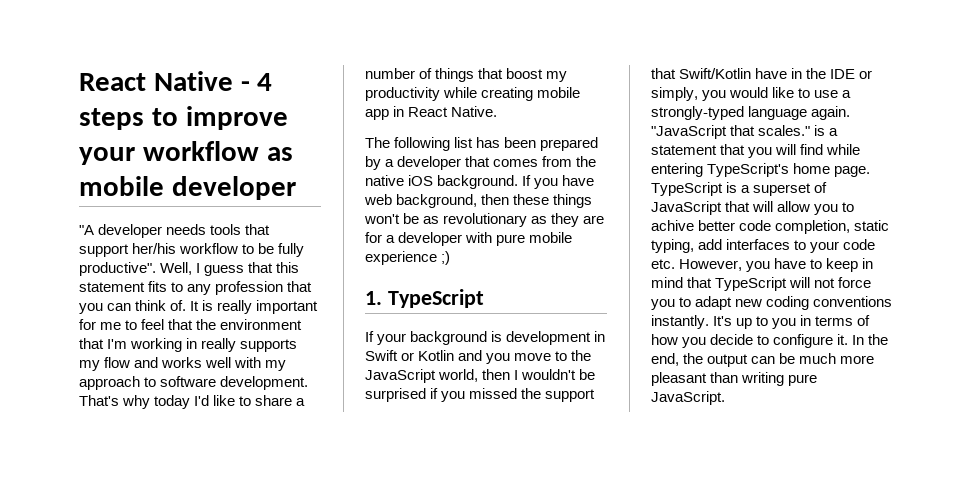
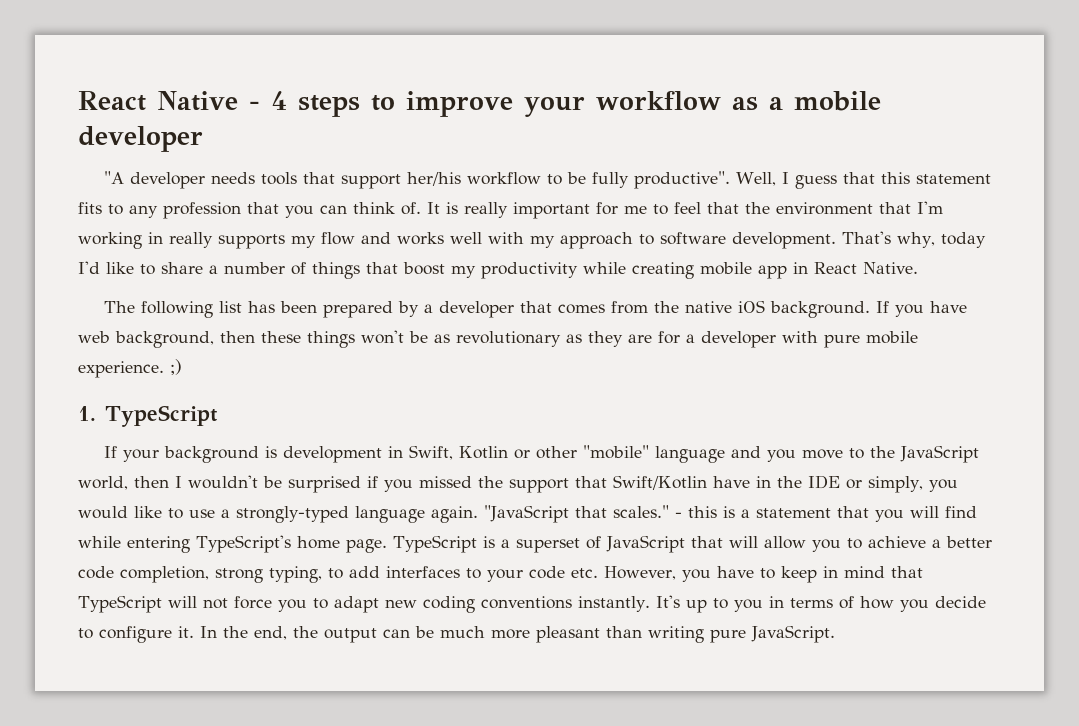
- React Native - 4 steps to improve your workflow as mobile developer
+ React Native - 4 steps to improve your workflow as a mobile developer
- That's why today I'd like to share a number of things that boost my productivity while creating mobile app in React Native.
+ That's why, today I'd like to share a number of things that boost my productivity while creating mobile app in React Native.
- If you have web background, then these things won't be as revolutionary as they are for a developer with pure mobile experience ;)
+ If you have web background, then these things won't be as revolutionary as they are for a developer with pure mobile experience. ;)
- If your background is development in Swift or Kotlin and you move to the JavaScript world, then I wouldn't be surprised if you missed the support that Swift/Kotlin have in the IDE or simply, you would like to use a strongly-typed language again.
+ If your background is development in Swift, Kotlin or other "mobile" language and you move to the JavaScript world, then I wouldn't be surprised if you missed the support that Swift/Kotlin have in the IDE or simply, you would like to use a strongly-typed language again.
- "JavaScript that scales." is a statement that you will find while entering TypeScript's home page.
+ "JavaScript that scales." - this is a statement that you will find while entering TypeScript's home page.
- TypeScript is a superset of JavaScript that will allow you to achive better code completion, static typing, add interfaces to your code etc. However, you have to keep in mind that TypeScript will not force you to adapt new coding conventions instantly.
+ TypeScript is a superset of JavaScript that will allow you to achieve a better code completion, strong typing, to add interfaces to your code etc. However, you have to keep in mind that TypeScript will not force you to adapt new coding conventions instantly.

